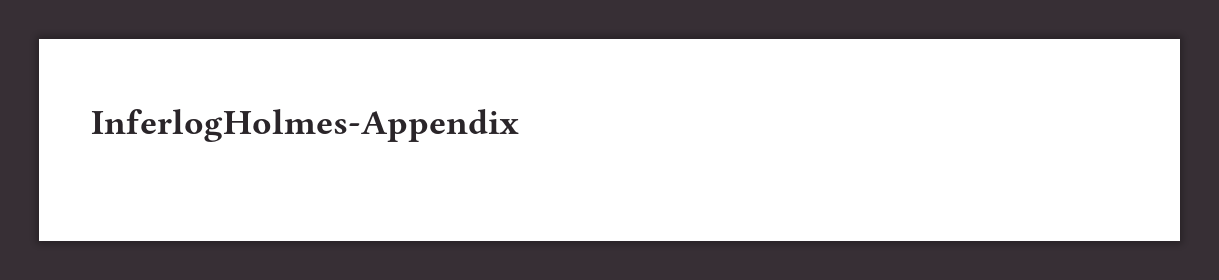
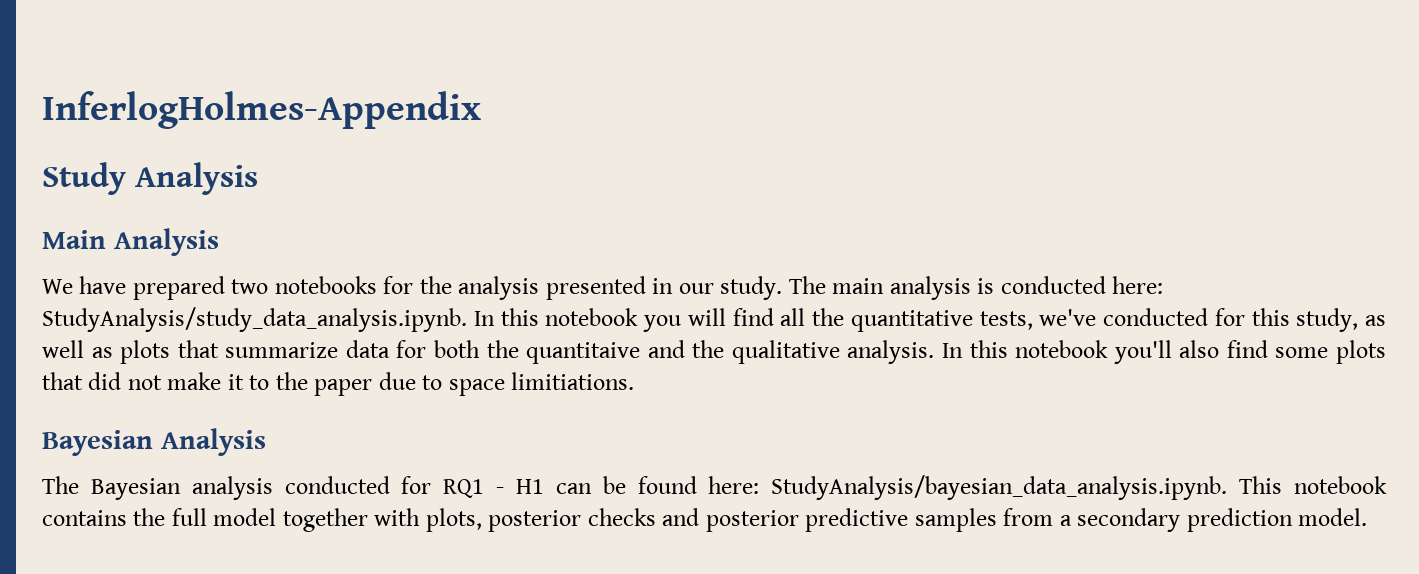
+ Study Analysis
+ Main Analysis
+ We have prepared two notebooks for the analysis presented in our study. The main analysis is conducted here: StudyAnalysis/study_data_analysis.ipynb. In this notebook you will find all the quantitative tests, we've conducted for this study, as well as plots that summarize data for both the quantitaive and the qualitative analysis. In this notebook you'll also find some plots that did not make it to the paper due to space limitiations.
+ Bayesian Analysis
+ The Bayesian analysis conducted for RQ1 - H1 can be found here: StudyAnalysis/bayesian_data_analysis.ipynb. This notebook contains the full model together with plots, posterior checks and posterior predictive samples from a secondary prediction model.

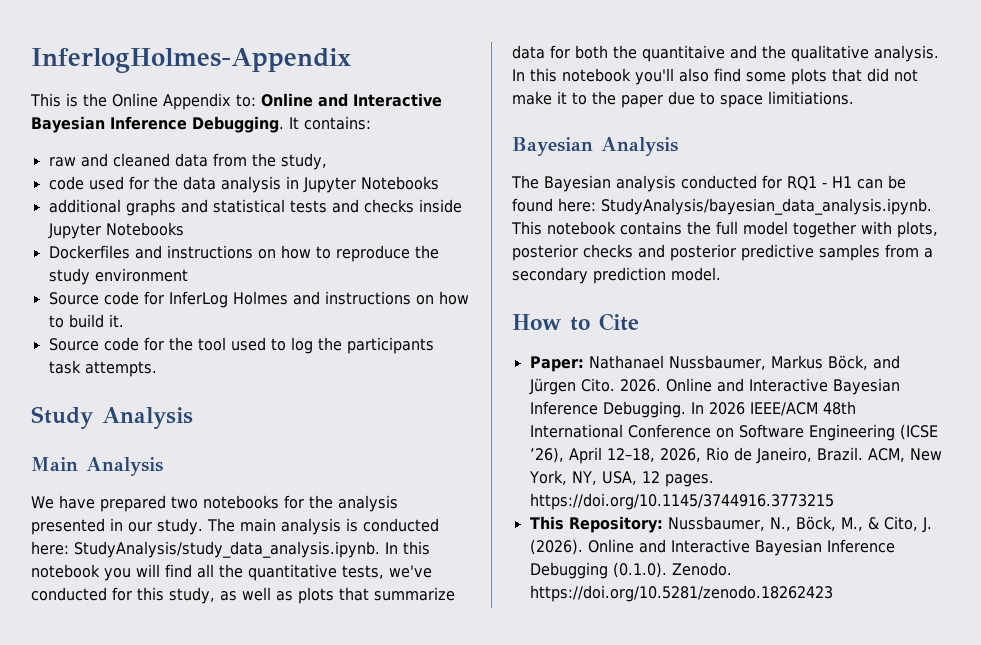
+ This is the Online Appendix to: Online and Interactive Bayesian Inference Debugging. It contains:
+ raw and cleaned data from the study,
+ code used for the data analysis in Jupyter Notebooks
+ additional graphs and statistical tests and checks inside Jupyter Notebooks
+ Dockerfiles and instructions on how to reproduce the study environment
+ Source code for InferLog Holmes and instructions on how to build it.
+ Source code for the tool used to log the participants task attempts.
+ How to Cite
+ Paper: Nathanael Nussbaumer, Markus Böck, and Jürgen Cito. 2026. Online and Interactive Bayesian Inference Debugging. In 2026 IEEE/ACM 48th International Conference on Software Engineering (ICSE ’26), April 12–18, 2026, Rio de Janeiro, Brazil. ACM, New York, NY, USA, 12 pages. https://doi.org/10.1145/3744916.3773215
+ This Repository: Nussbaumer, N., Böck, M., & Cito, J. (2026). Online and Interactive Bayesian Inference Debugging (0.1.0). Zenodo. https://doi.org/10.5281/zenodo.18262423

